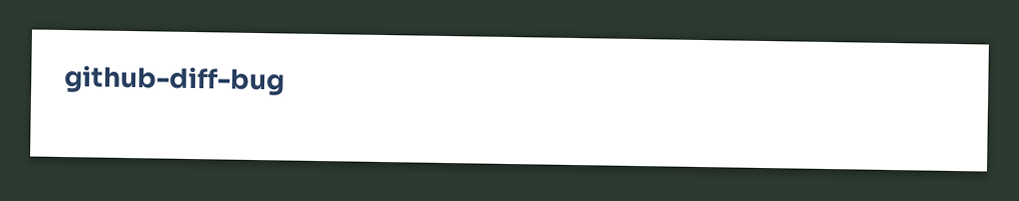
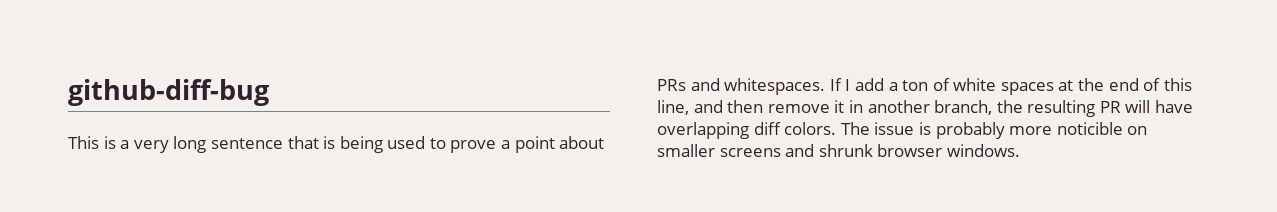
+ This is a very long sentence that is being used to prove a point about PRs and whitespaces. If I add a ton of white spaces at the end of this line, and then remove it in another branch, the resulting PR will have overlapping diff colors. The issue is probably more noticible on smaller screens and shrunk browser windows.

